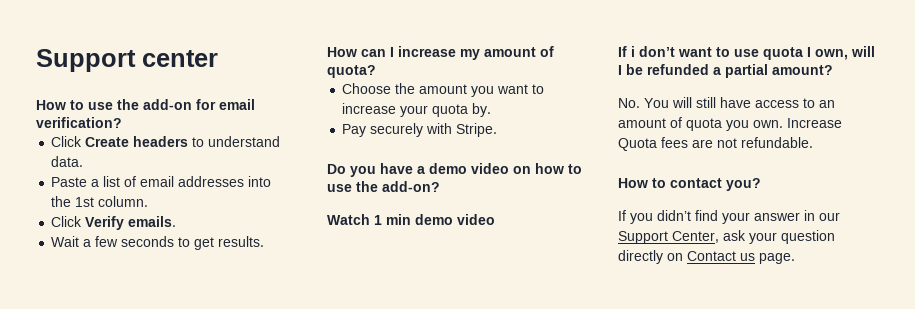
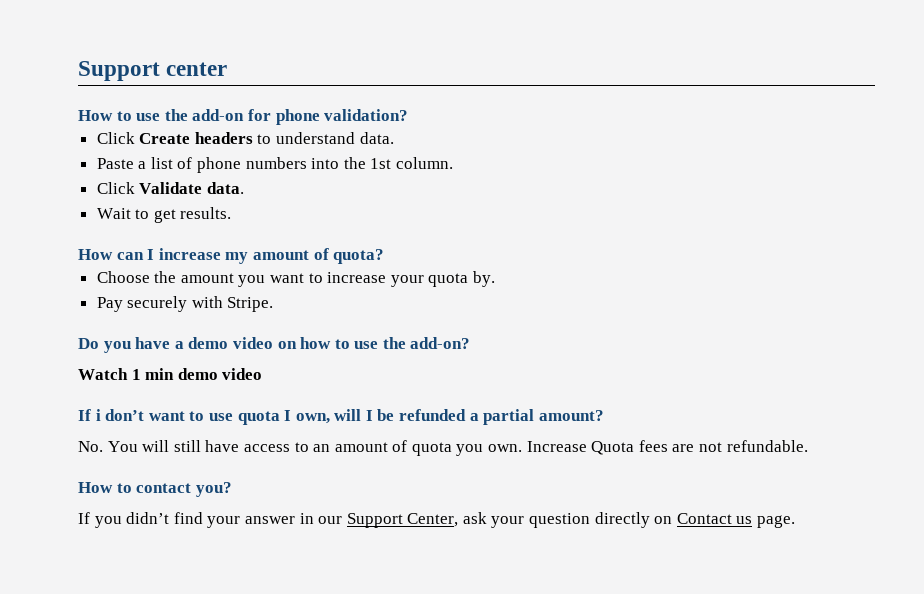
- How to use the add-on for email verification?
+ How to use the add-on for phone validation?
- Paste a list of email addresses into the 1st column.
+ Paste a list of phone numbers into the 1st column.
- Click Verify emails.
+ Click Validate data.
- Wait a few seconds to get results.
+ Wait to get results.

